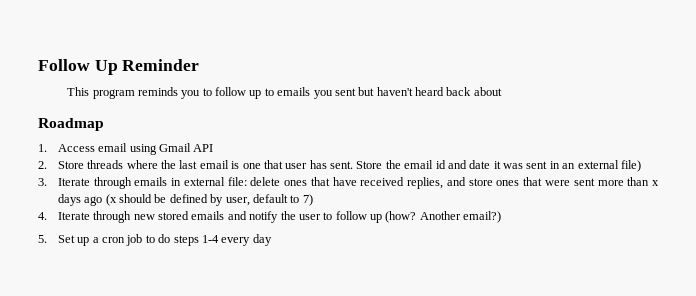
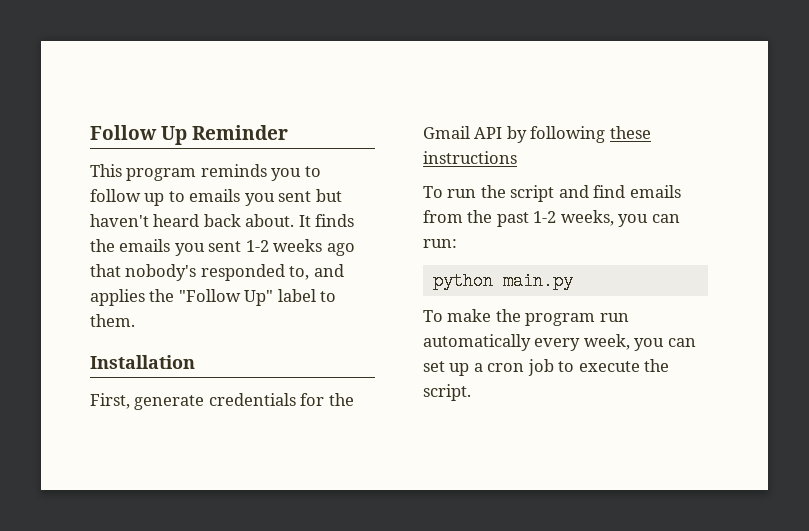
- This program reminds you to follow up to emails you sent but haven't heard back about
- Roadmap
- 1. Access email using Gmail API
- 2. Store threads where the last email is one that user has sent. Store the email id and date it was sent in an external file)
- 3. Iterate through emails in external file: delete ones that have received replies, and store ones that were sent more than x days ago (x should be defined by user, default to 7)
- 4. Iterate through new stored emails and notify the user to follow up (how? Another email?)
- 5. Set up a cron job to do steps 1-4 every day
+ This program reminds you to follow up to emails you sent but haven't heard back about. It finds the emails you sent 1-2 weeks ago that nobody's responded to, and applies the "Follow Up" label to them.
+ Installation
+ First, generate credentials for the Gmail API by following these instructions
+ To run the script and find emails from the past 1-2 weeks, you can run:
+ python main.py
+ To make the program run automatically every week, you can set up a cron job to execute the script.

